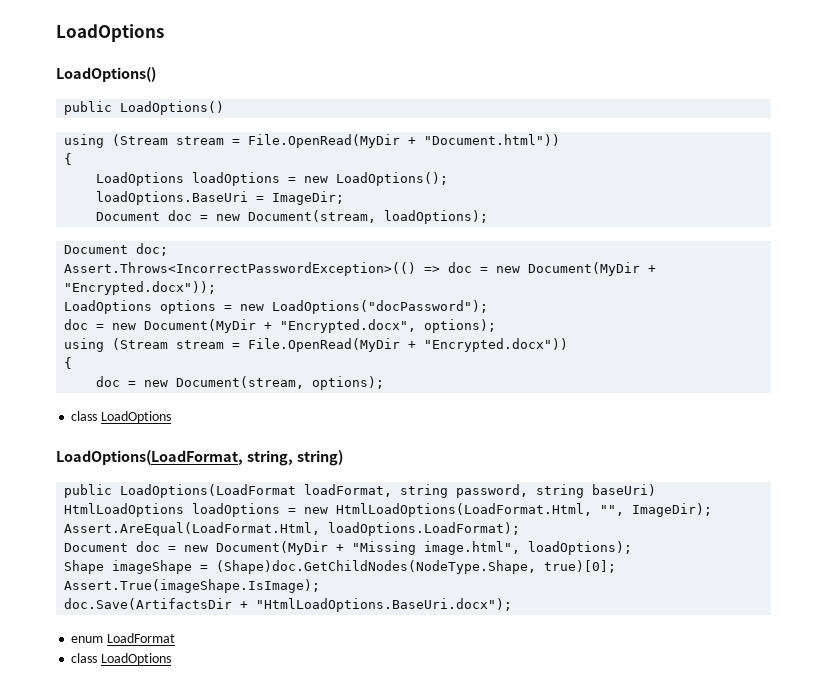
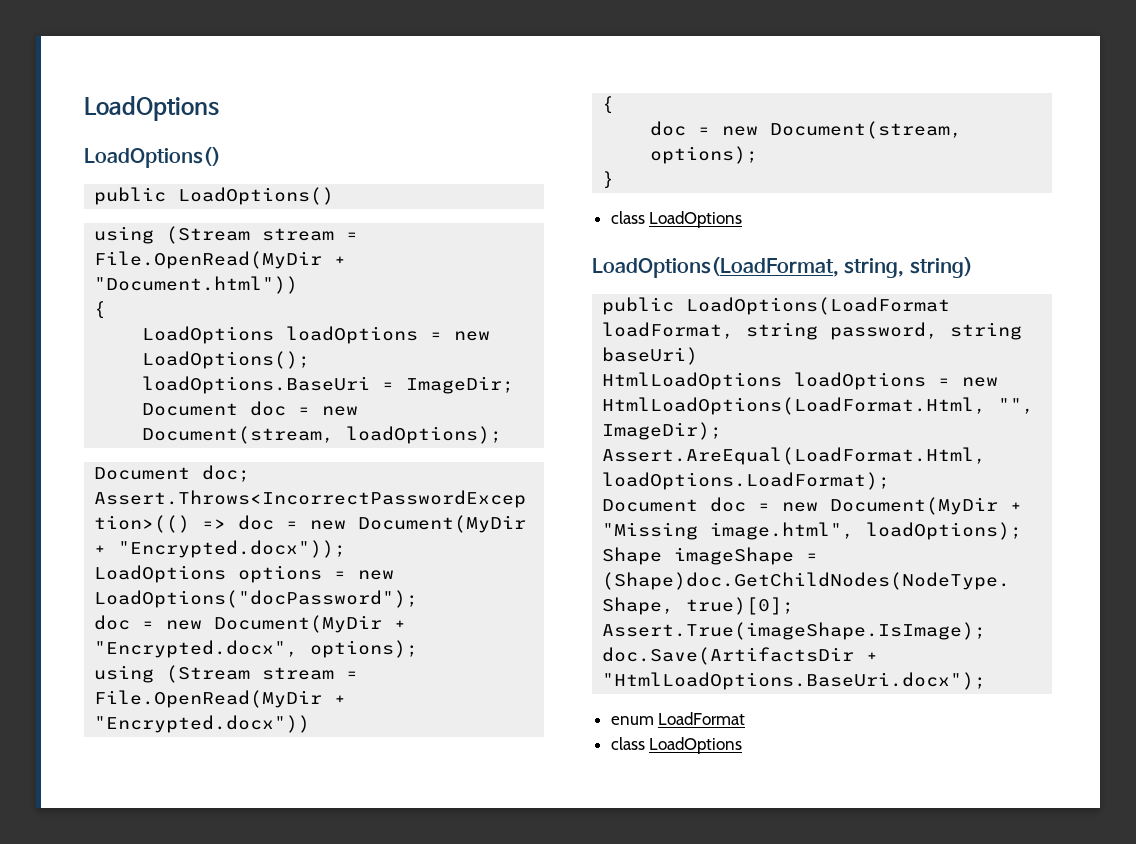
+ }

